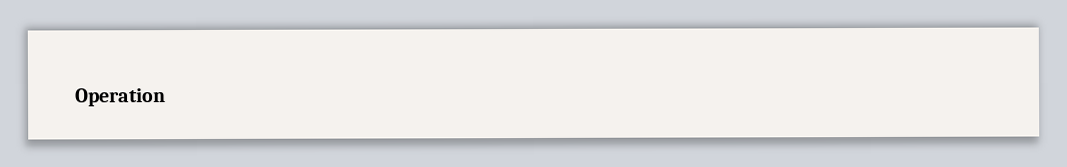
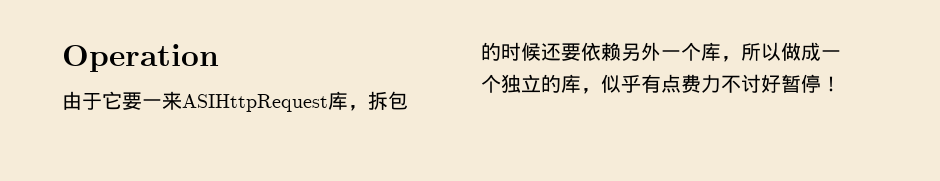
+ 由于它要一来ASIHttpRequest库，拆包的时候还要依赖另外一个库，所以做成一个独立的库，似乎有点费力不讨好暂停！

